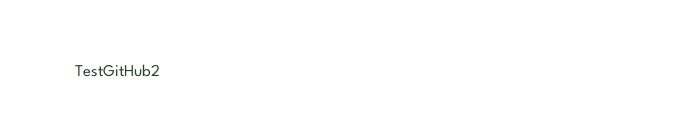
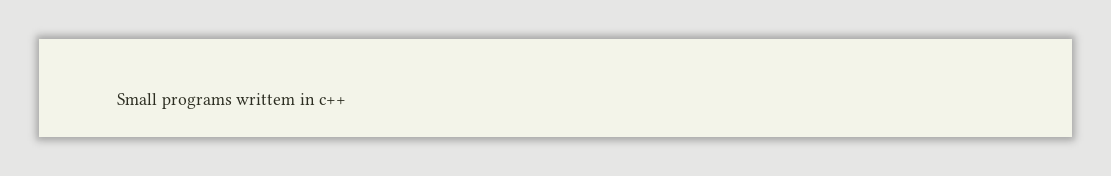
- TestGitHub2
+ Small programs writtem in c++

